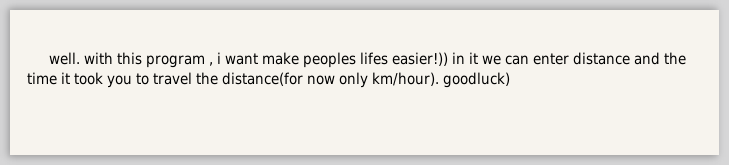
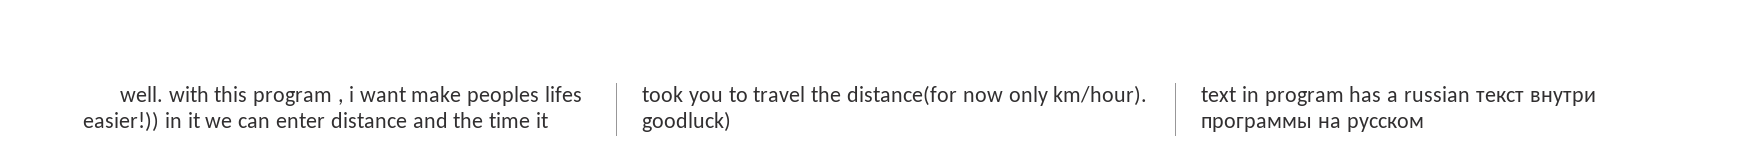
+ text in program has a russian текст внутри программы на русском

